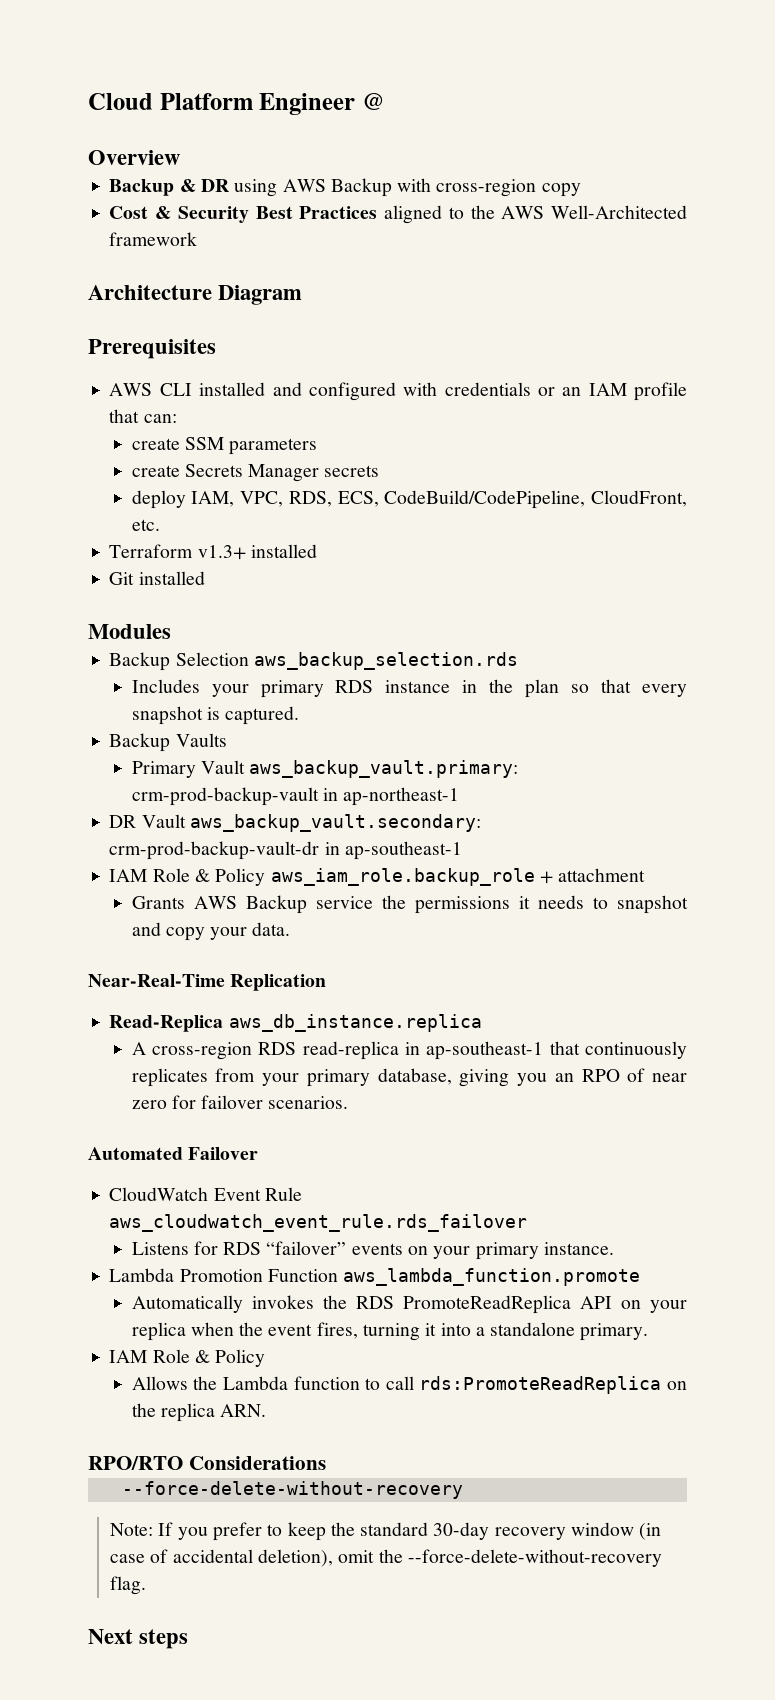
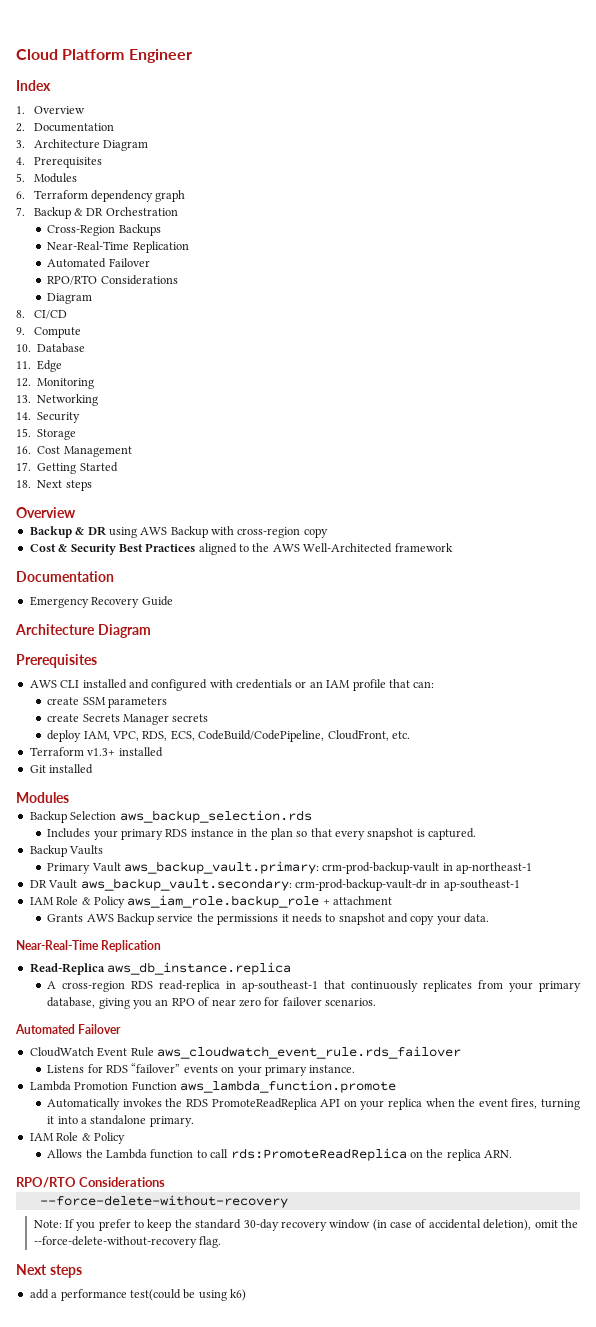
- Cloud Platform Engineer @
+ Cloud Platform Engineer
+ Index
+ 1. Overview
+ 2. Documentation
+ 3. Architecture Diagram
+ 4. Prerequisites
+ 5. Modules
+ 6. Terraform dependency graph
+ 7. Backup & DR Orchestration
+ Cross-Region Backups
+ Near-Real-Time Replication
+ Automated Failover
+ RPO/RTO Considerations
+ Diagram
+ 8. CI/CD
+ 9. Compute
+ 10. Database
+ 11. Edge
+ 12. Monitoring
+ 13. Networking
+ 14. Security
+ 15. Storage
+ 16. Cost Management
+ 17. Getting Started
+ 18. Next steps
  Cost & Security Best Practices aligned to the AWS Well-Architected framework
+ Documentation
+ Emergency Recovery Guide
+ add a performance test(could be using k6)

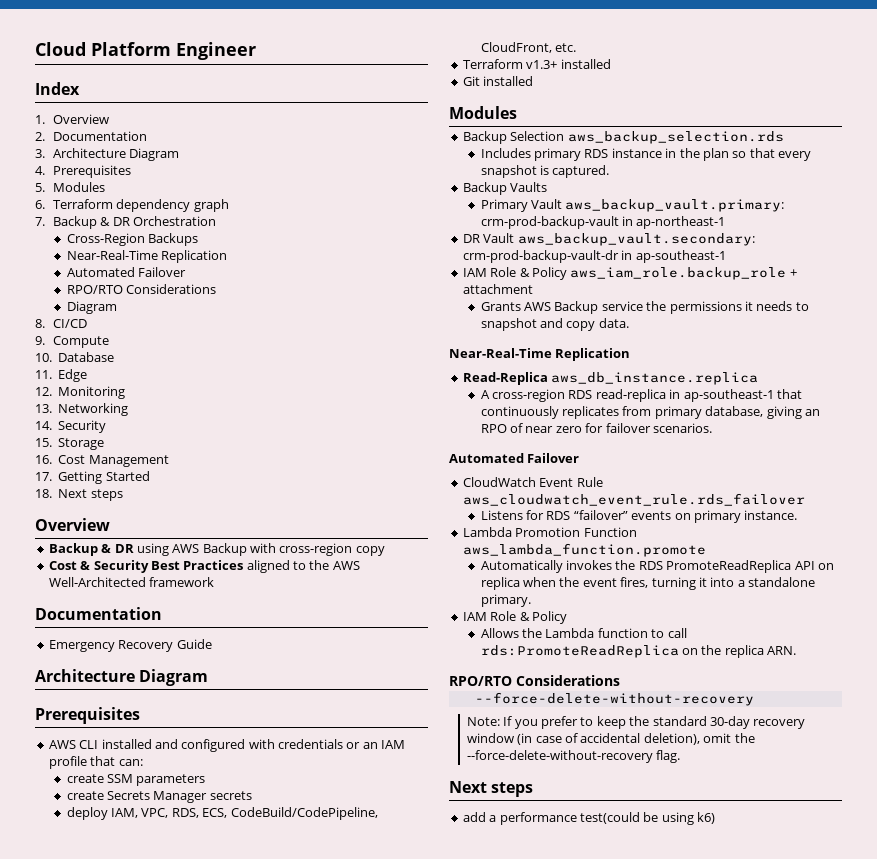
- Includes your primary RDS instance in the plan so that every snapshot is captured.
+ Includes primary RDS instance in the plan so that every snapshot is captured.
- Grants AWS Backup service the permissions it needs to snapshot and copy your data.
+ Grants AWS Backup service the permissions it needs to snapshot and copy data.
- A cross-region RDS read-replica in ap-southeast-1 that continuously replicates from your primary database, giving you an RPO of near zero for failover scenarios.
+ A cross-region RDS read-replica in ap-southeast-1 that continuously replicates from primary database, giving an RPO of near zero for failover scenarios.
- Listens for RDS “failover” events on your primary instance.
+ Listens for RDS “failover” events on primary instance.
- Automatically invokes the RDS PromoteReadReplica API on your replica when the event fires, turning it into a standalone primary.
+ Automatically invokes the RDS PromoteReadReplica API on replica when the event fires, turning it into a standalone primary.

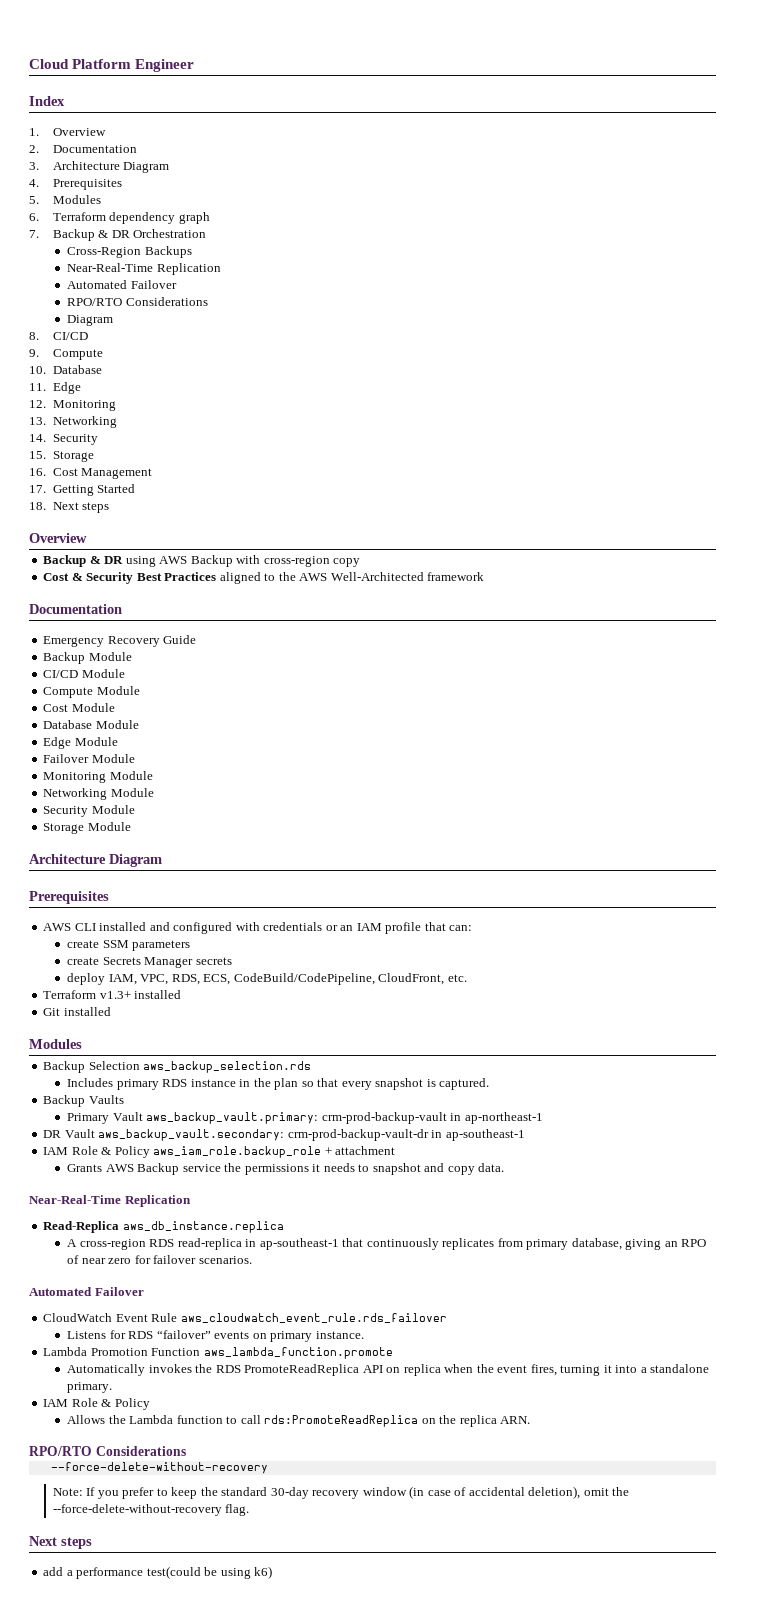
+ Backup Module
+ CI/CD Module
+ Compute Module
+ Cost Module
+ Database Module
+ Edge Module
+ Failover Module
+ Monitoring Module
+ Networking Module
+ Security Module
+ Storage Module

